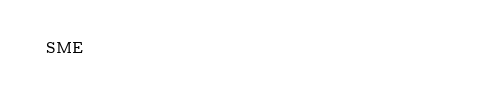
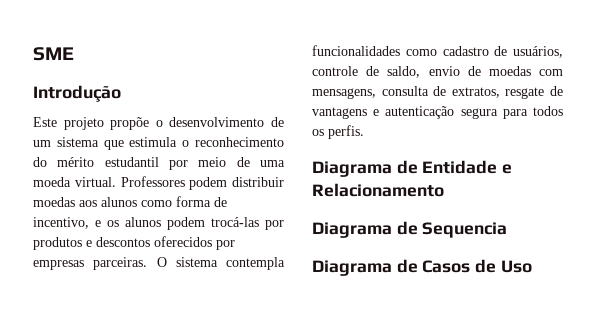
+ Introdução
+ Este projeto propõe o desenvolvimento de um sistema que estimula o reconhecimento do mérito estudantil por meio de uma moeda virtual. Professores podem distribuir moedas aos alunos como forma de incentivo, e os alunos podem trocá-las por produtos e descontos oferecidos por empresas parceiras. O sistema contempla funcionalidades como cadastro de usuários, controle de saldo, envio de moedas com mensagens, consulta de extratos, resgate de vantagens e autenticação segura para todos os perfis.
+ Diagrama de Entidade e Relacionamento
+ Diagrama de Sequencia
+ Diagrama de Casos de Uso

